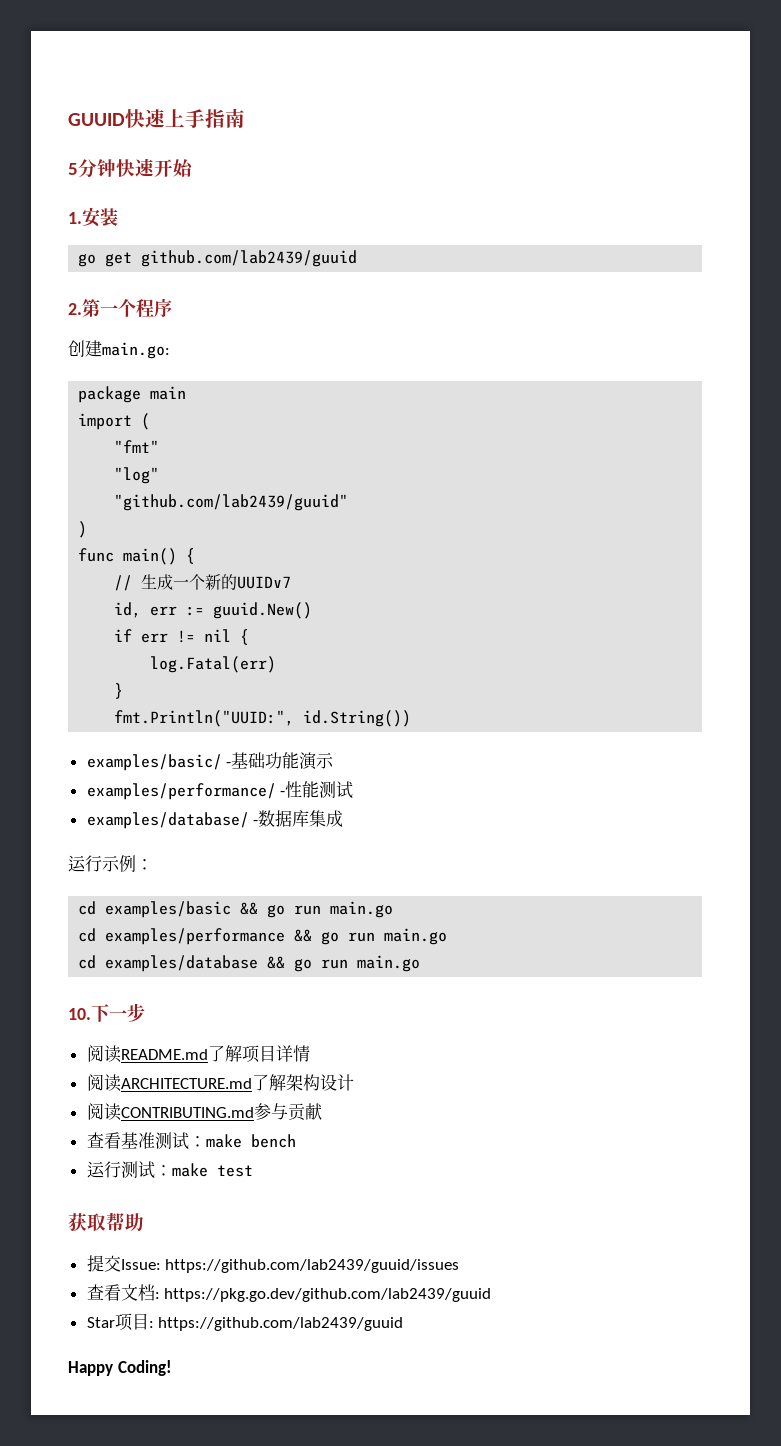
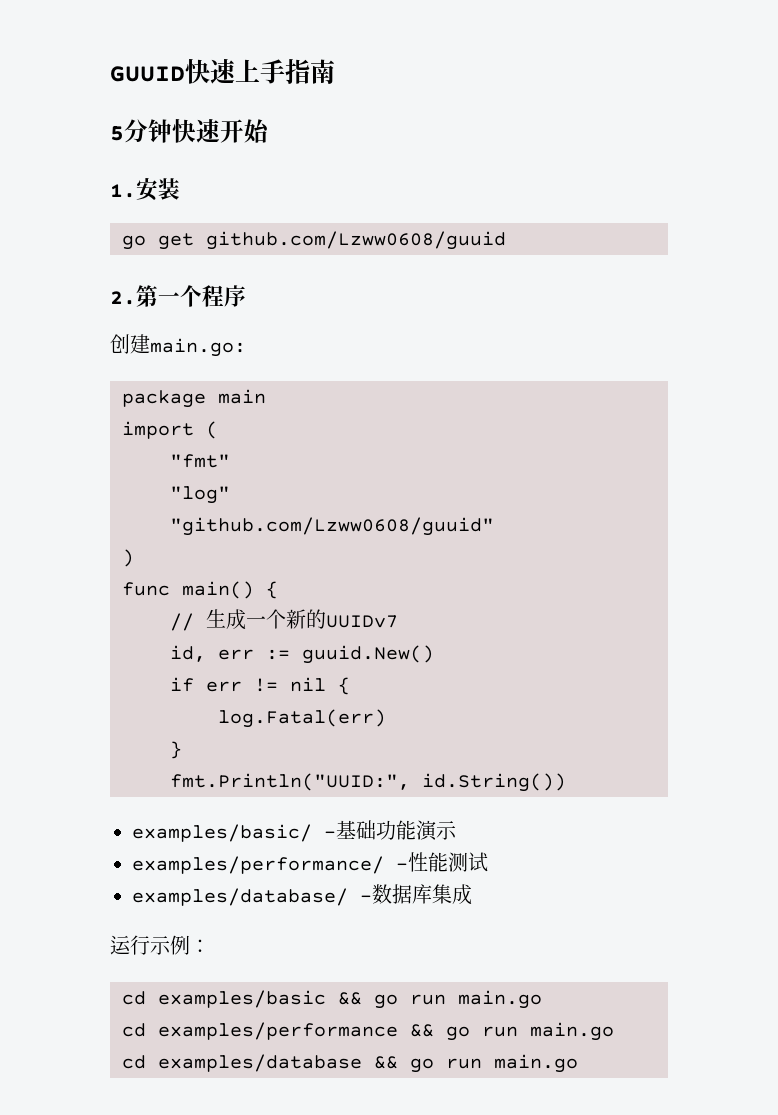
- go get github.com/lab2439/guuid
+ go get github.com/Lzww0608/guuid
- "github.com/lab2439/guuid"
+ "github.com/Lzww0608/guuid"
- 10.下一步
- 阅读README.md了解项目详情
- 阅读ARCHITECTURE.md了解架构设计
- 阅读CONTRIBUTING.md参与贡献
- 查看基准测试：make bench
- 运行测试：make test
- 获取帮助
- 提交Issue: https://github.com/lab2439/guuid/issues
- 查看文档: https://pkg.go.dev/github.com/lab2439/guuid
- Star项目: https://github.com/lab2439/guuid
- Happy Coding!

